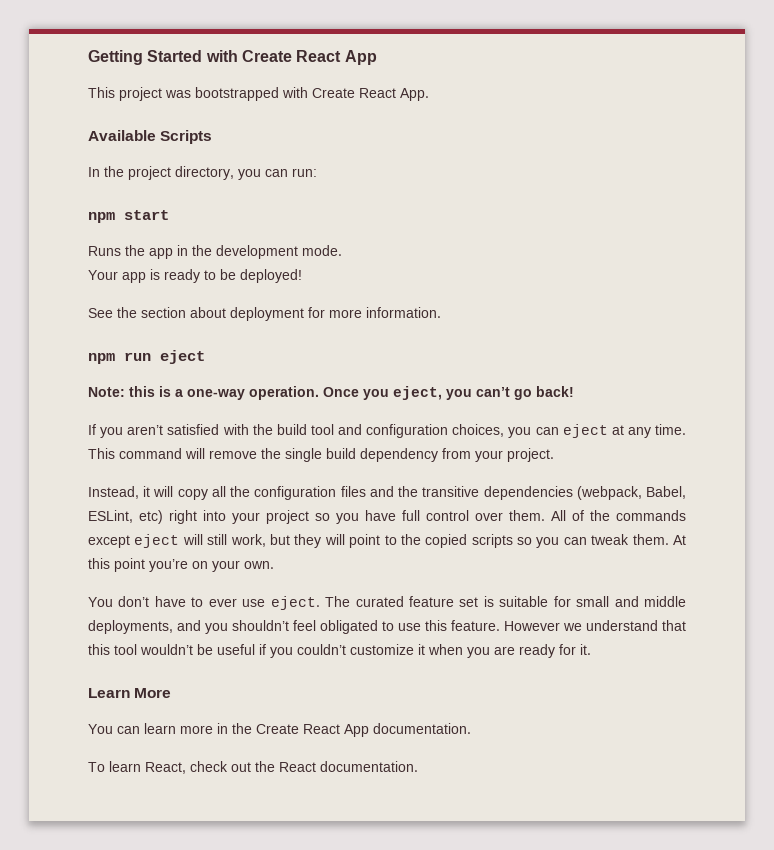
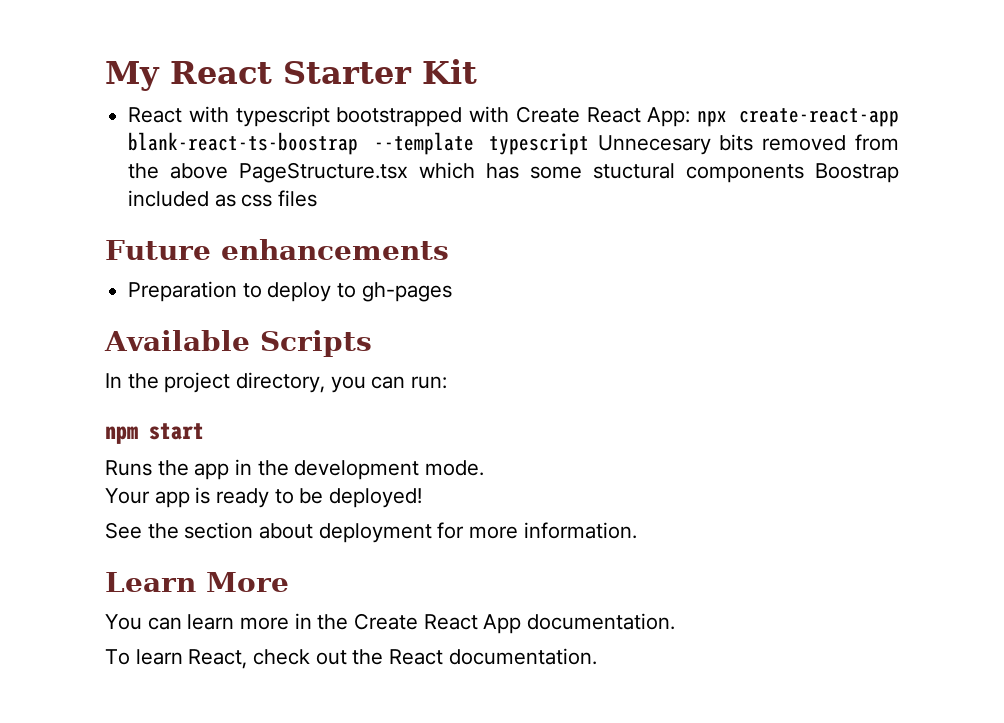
- Getting Started with Create React App
- This project was bootstrapped with Create React App.
+ My React Starter Kit
+ React with typescript bootstrapped with Create React App: npx create-react-app blank-react-ts-boostrap --template typescript Unnecesary bits removed from the above PageStructure.tsx which has some stuctural components Boostrap included as css files
+ Future enhancements
+ Preparation to deploy to gh-pages
- npm run eject
- Note: this is a one-way operation. Once you eject, you can’t go back!
- If you aren’t satisfied with the build tool and configuration choices, you can eject at any time. This command will remove the single build dependency from your project.
- Instead, it will copy all the configuration files and the transitive dependencies (webpack, Babel, ESLint, etc) right into your project so you have full control over them. All of the commands except eject will still work, but they will point to the copied scripts so you can tweak them. At this point you’re on your own.
- You don’t have to ever use eject. The curated feature set is suitable for small and middle deployments, and you shouldn’t feel obligated to use this feature. However we understand that this tool wouldn’t be useful if you couldn’t customize it when you are ready for it.

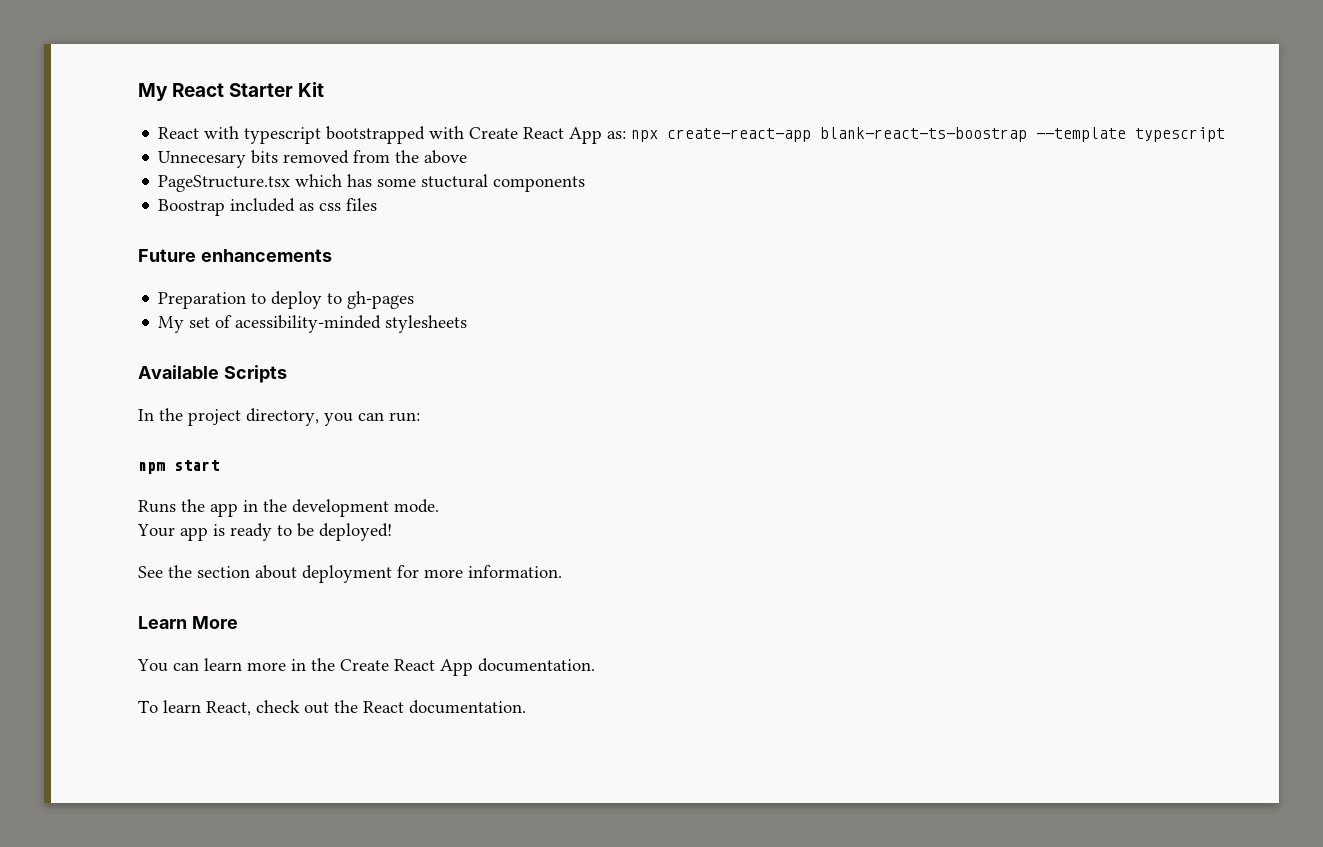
- React with typescript bootstrapped with Create React App: npx create-react-app blank-react-ts-boostrap --template typescript Unnecesary bits removed from the above PageStructure.tsx which has some stuctural components Boostrap included as css files
+ React with typescript bootstrapped with Create React App as: npx create-react-app blank-react-ts-boostrap --template typescript
+ Unnecesary bits removed from the above
+ PageStructure.tsx which has some stuctural components
+ Boostrap included as css files
+ My set of acessibility-minded stylesheets

